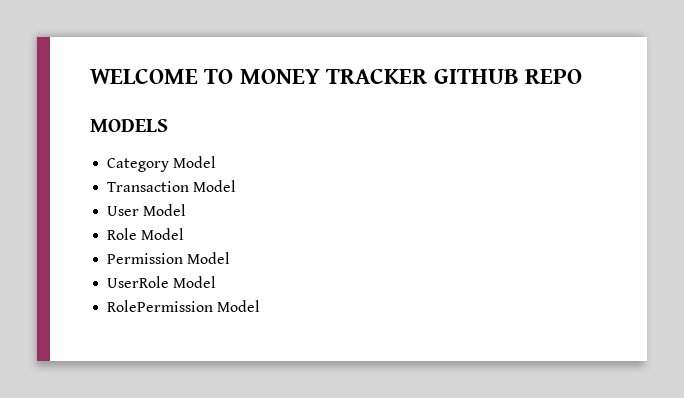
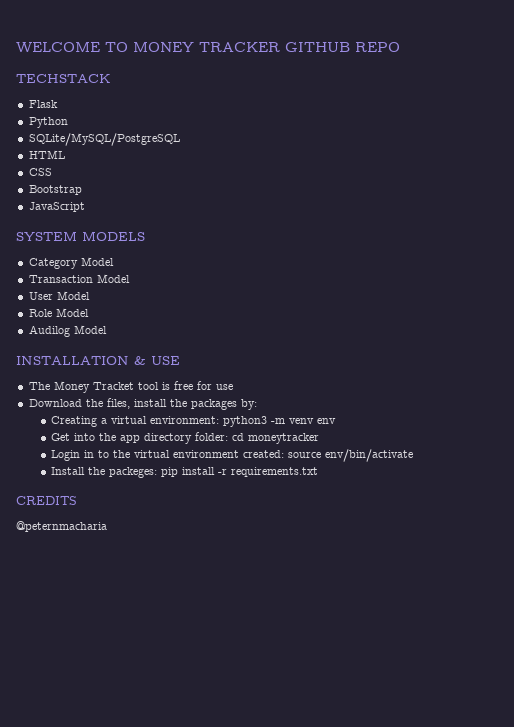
- MODELS
+ TECHSTACK
+ Flask
+ Python
+ SQLite/MySQL/PostgreSQL
+ HTML
+ CSS
+ Bootstrap
+ JavaScript
+ SYSTEM MODELS
- Permission Model
- UserRole Model
- RolePermission Model
+ Audilog Model
+ INSTALLATION & USE
+ The Money Tracket tool is free for use
+ Download the files, install the packages by:
+ Creating a virtual environment: python3 -m venv env
+ Get into the app directory folder: cd moneytracker
+ Login in to the virtual environment created: source env/bin/activate
+ Install the packeges: pip install -r requirements.txt
+ CREDITS
+ @peternmacharia

